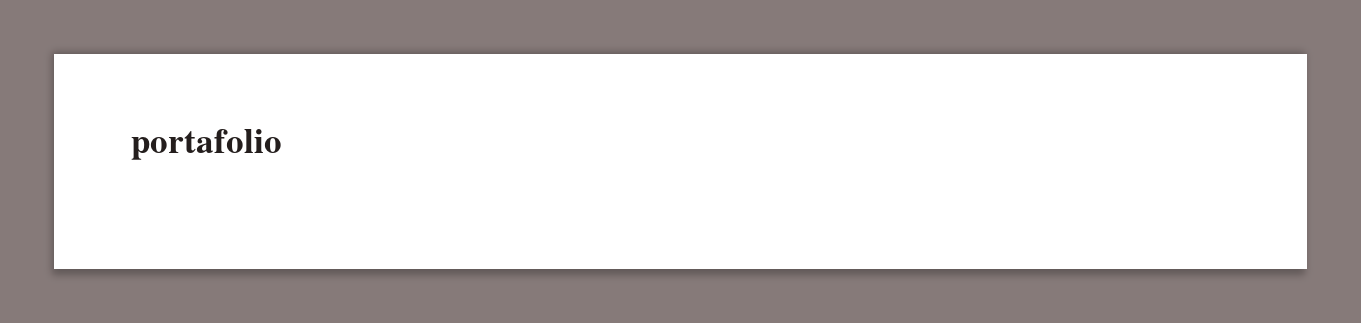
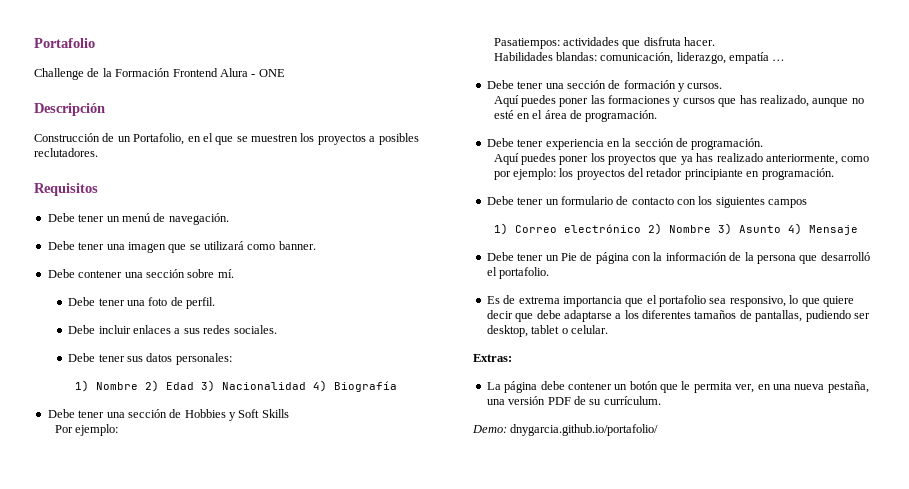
- portafolio
+ Portafolio
+ Challenge de la Formación Frontend Alura - ONE
+ Descripción
+ Construcción de un Portafolio, en el que se muestren los proyectos a posibles reclutadores.
+ Requisitos
+ Debe tener un menú de navegación.
+ Debe tener una imagen que se utilizará como banner.
+ Debe contener una sección sobre mí.
+ Debe tener una foto de perfil.
+ Debe incluir enlaces a sus redes sociales.
+ Debe tener sus datos personales:
+ 1) Nombre 2) Edad 3) Nacionalidad 4) Biografía
+ Debe tener una sección de Hobbies y Soft Skills
+ Por ejemplo:
+ Pasatiempos: actividades que disfruta hacer.
+ Habilidades blandas: comunicación, liderazgo, empatía …
+ Debe tener una sección de formación y cursos.
+ Aquí puedes poner las formaciones y cursos que has realizado, aunque no esté en el área de programación.
+ Debe tener experiencia en la sección de programación.
+ Aquí puedes poner los proyectos que ya has realizado anteriormente, como por ejemplo: los proyectos del retador principiante en programación.
+ Debe tener un formulario de contacto con los siguientes campos
+ 1) Correo electrónico 2) Nombre 3) Asunto 4) Mensaje
+ Debe tener un Pie de página con la información de la persona que desarrolló el portafolio.
+ Es de extrema importancia que el portafolio sea responsivo, lo que quiere decir que debe adaptarse a los diferentes tamaños de pantallas, pudiendo ser desktop, tablet o celular.
+ Extras:
+ La página debe contener un botón que le permita ver, en una nueva pestaña, una versión PDF de su currículum.
+ Demo: dnygarcia.github.io/portafolio/

